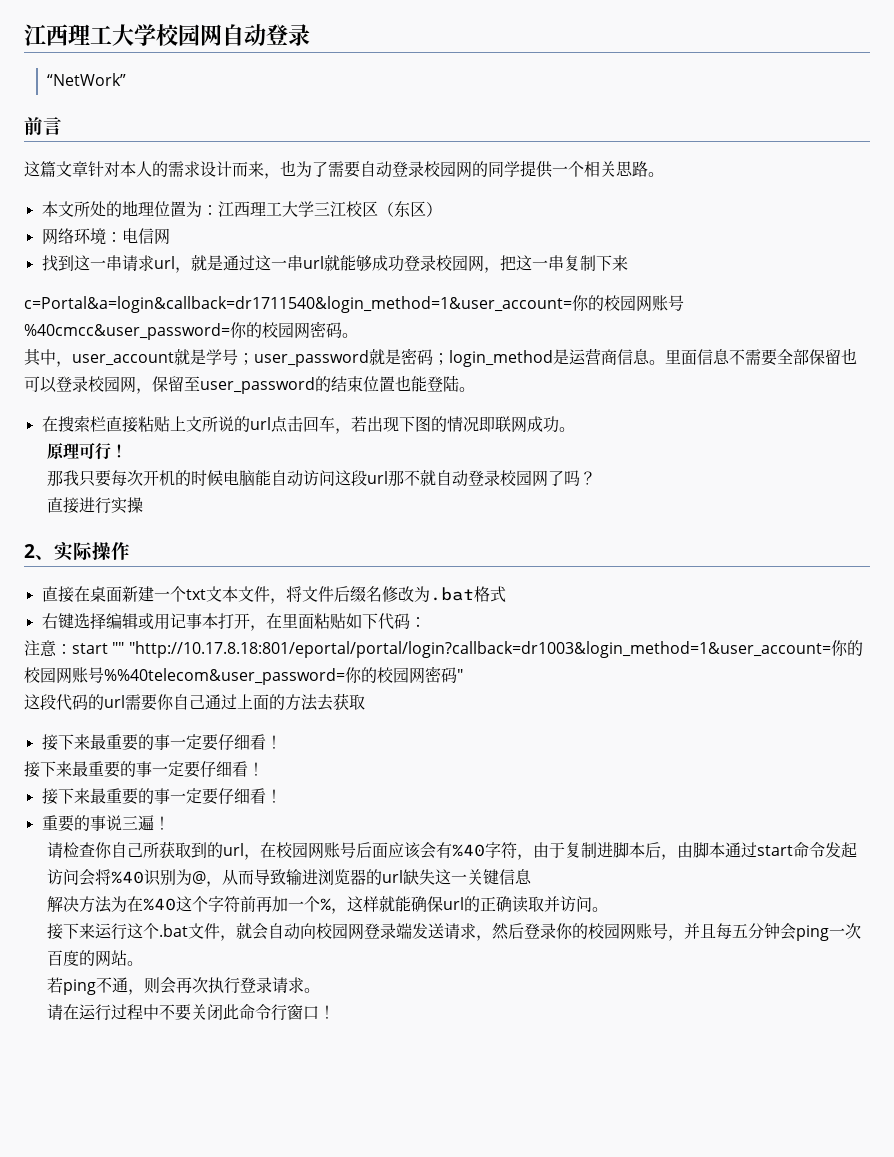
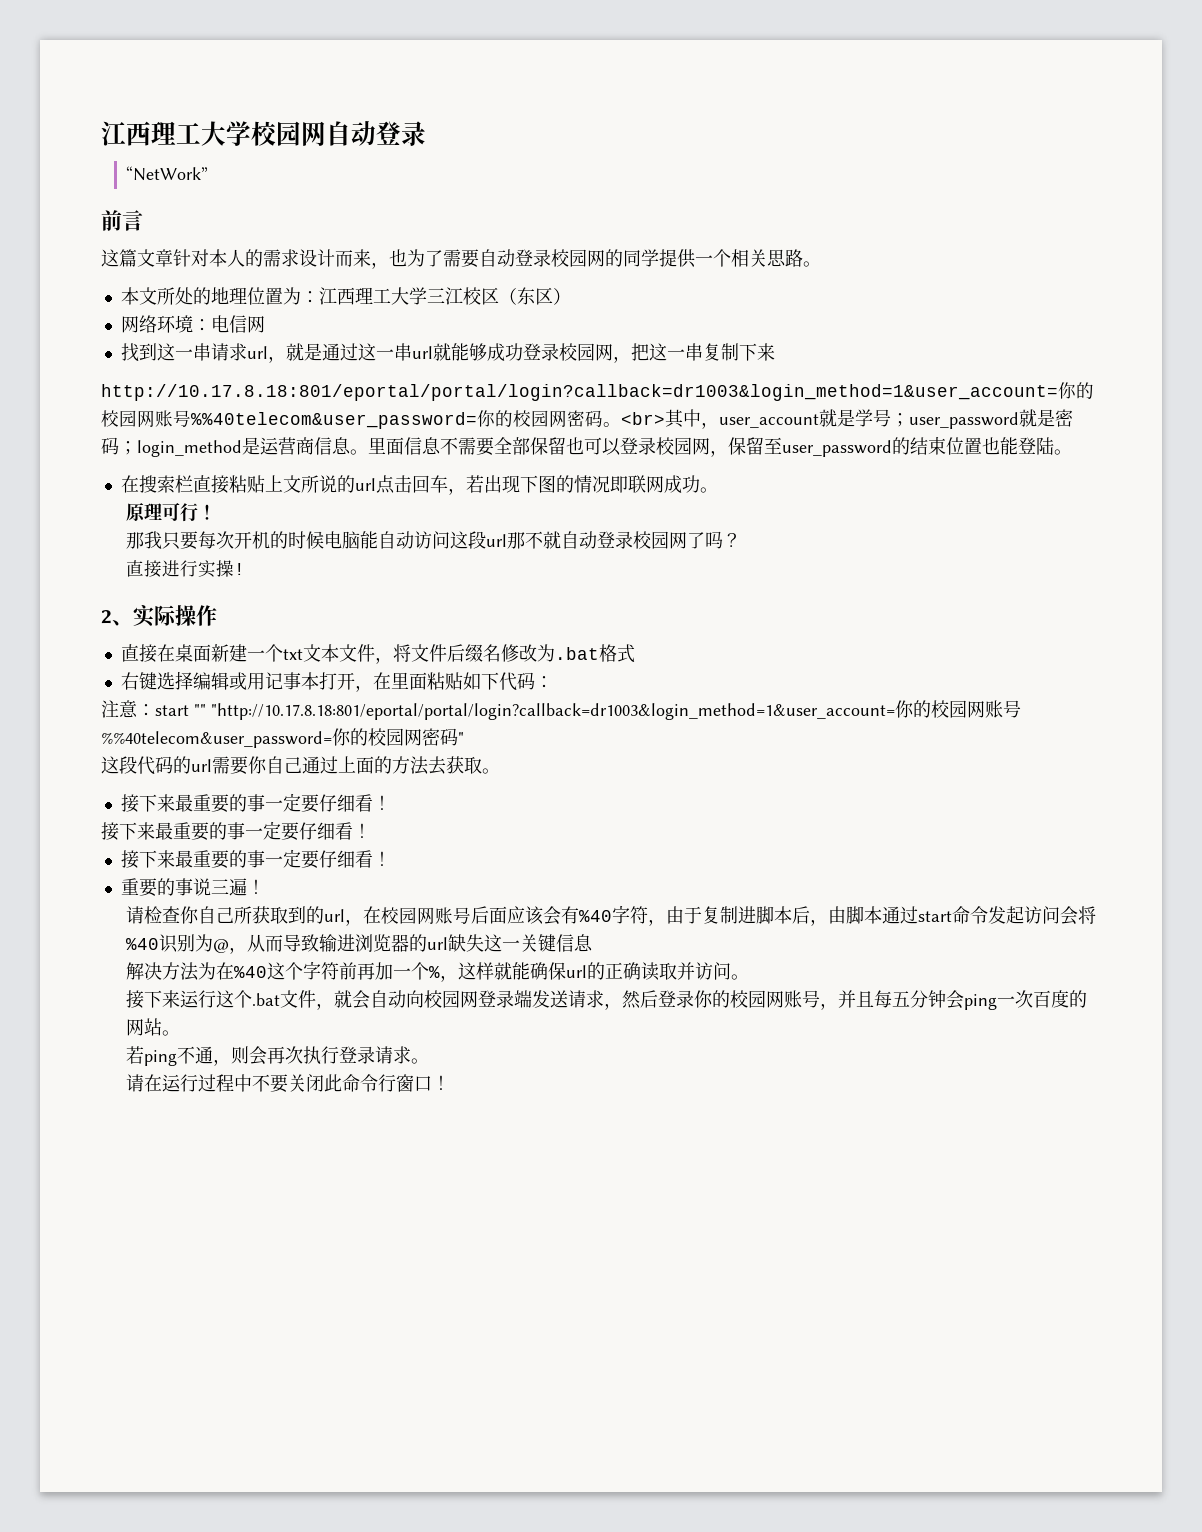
- c=Portal&a=login&callback=dr1711540&login_method=1&user_account=你的校园网账号%40cmcc&user_password=你的校园网密码。
- 其中，user_account就是学号；user_password就是密码；login_method是运营商信息。
+ http://10.17.8.18:801/eportal/portal/login?callback=dr1003&login_method=1&user_account=你的校园网账号%%40telecom&user_password=你的校园网密码。<br>其中，user_account就是学号；user_password就是密码；login_method是运营商信息。
- 直接进行实操
+ 直接进行实操!
- 这段代码的url需要你自己通过上面的方法去获取
+ 这段代码的url需要你自己通过上面的方法去获取。

